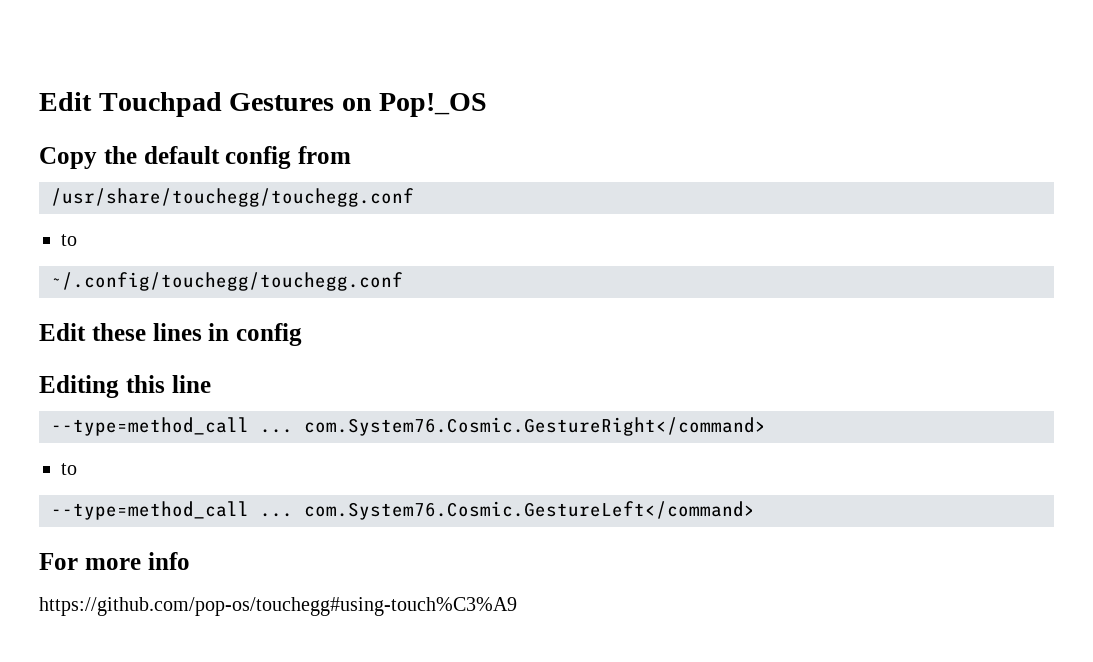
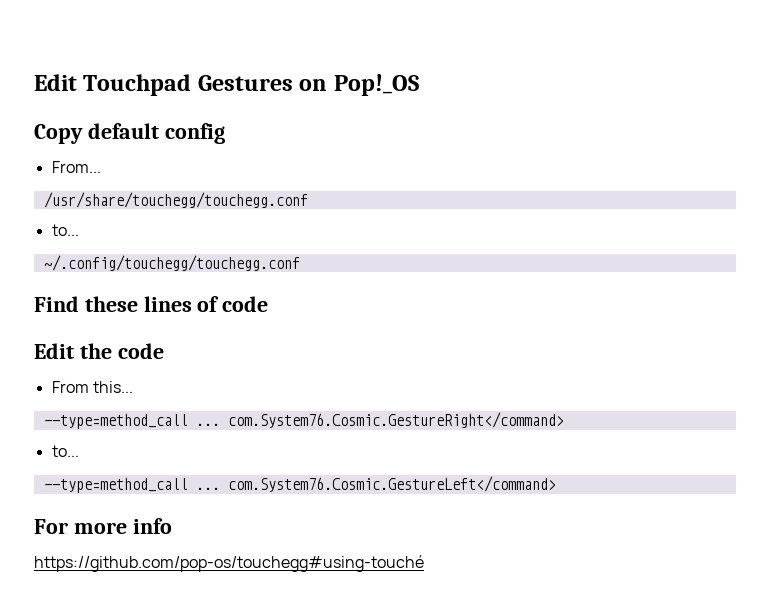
- Copy the default config from
+ Copy default config
+ From...
  /usr/share/touchegg/touchegg.conf
- to
+ to...
- Edit these lines in config
- Editing this line
+ Find these lines of code
+ Edit the code
+ From this...
  --type=method_call ... com.System76.Cosmic.GestureRight</command>
- to
+ to...
- https://github.com/pop-os/touchegg#using-touch%C3%A9
+ https://github.com/pop-os/touchegg#using-touché

